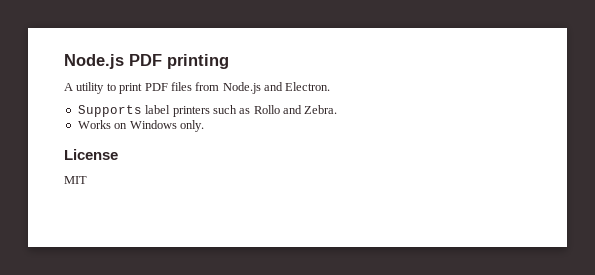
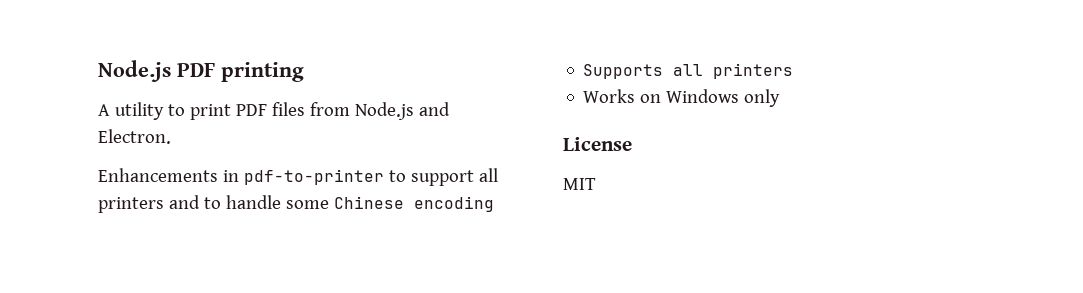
+ Enhancements in pdf-to-printer to support all printers and to handle some Chinese encoding
- Supports label printers such as Rollo and Zebra.
+ Supports all printers
- Works on Windows only.
+ Works on Windows only

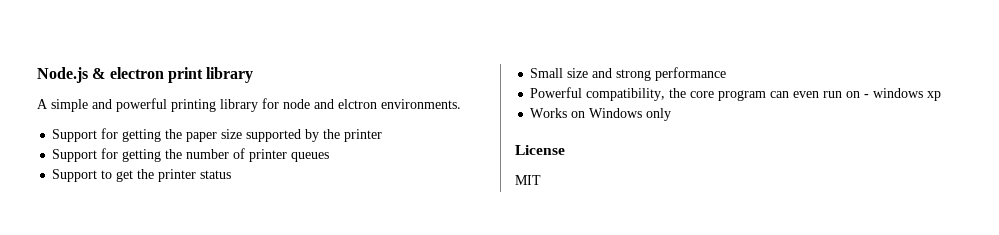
- Node.js PDF printing
- A utility to print PDF files from Node.js and Electron.
- Enhancements in pdf-to-printer to support all printers and to handle some Chinese encoding
- Supports all printers
+ Node.js & electron print library
+ A simple and powerful printing library for node and elctron environments.
+ Support for getting the paper size supported by the printer
+ Support for getting the number of printer queues
+ Support to get the printer status
+ Small size and strong performance
+ Powerful compatibility, the core program can even run on - windows xp

